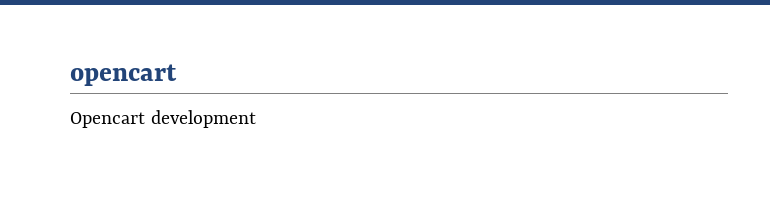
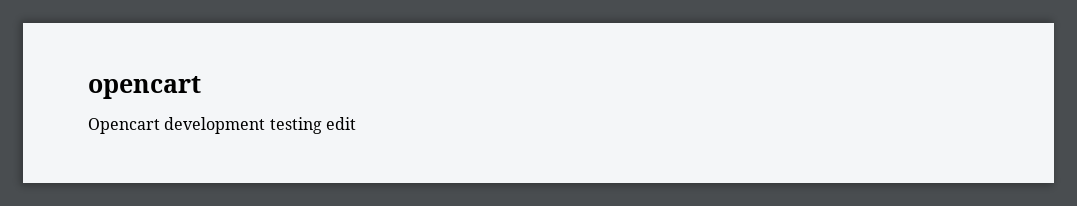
- Opencart development
+ Opencart development testing edit

